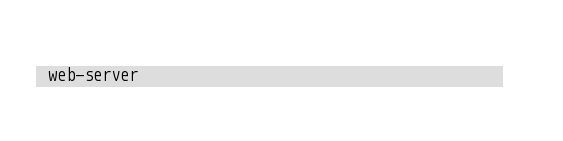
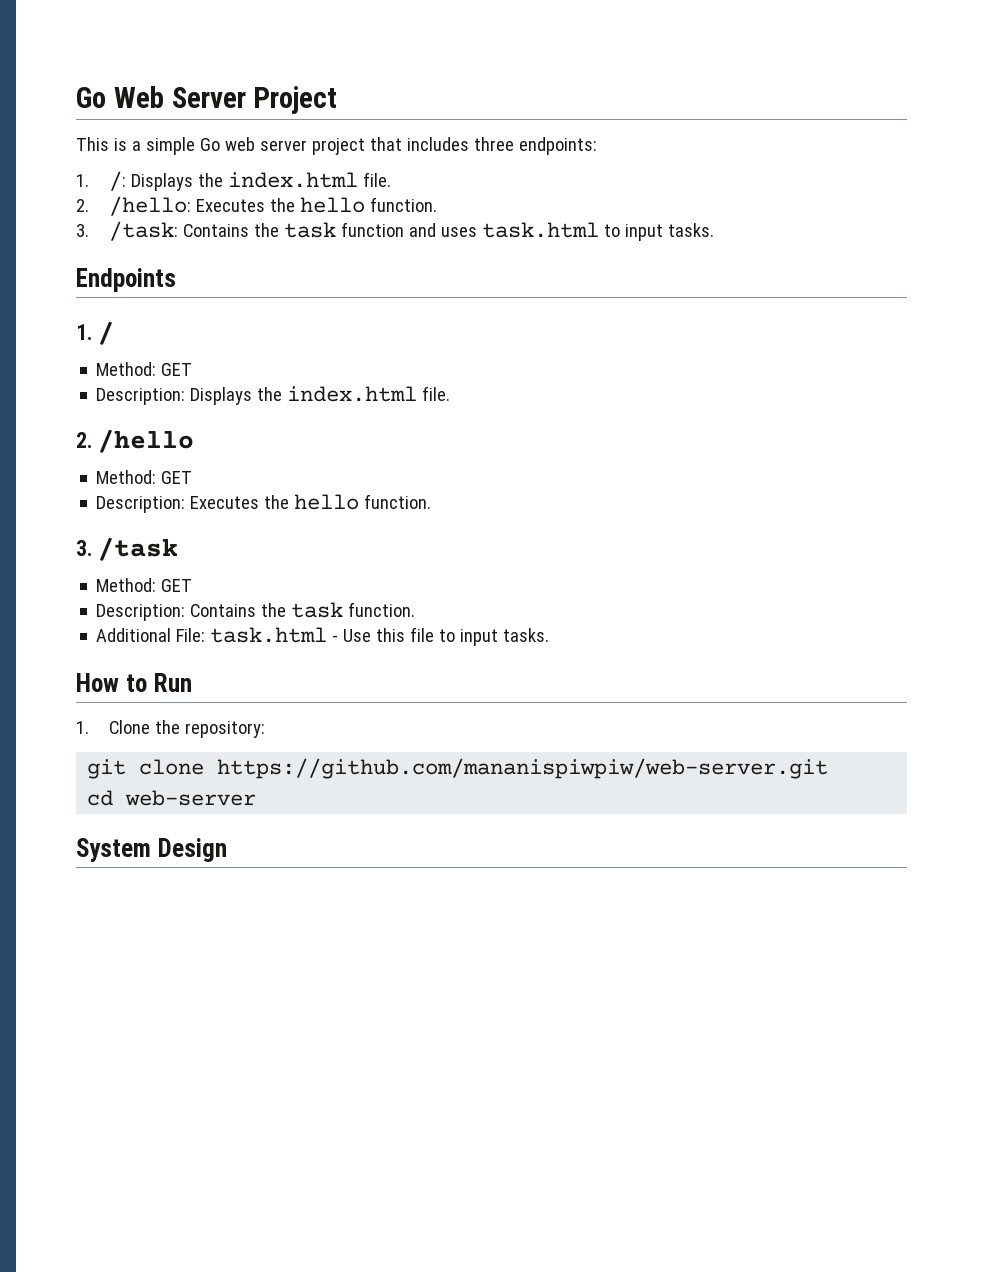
- web-server
+ Go Web Server Project
+ This is a simple Go web server project that includes three endpoints:
+ 1. /: Displays the index.html file.
+ 2. /hello: Executes the hello function.
+ 3. /task: Contains the task function and uses task.html to input tasks.
+ Endpoints
+ 1. /
+ Method: GET
+ Description: Displays the index.html file.
+ 2. /hello
+ Method: GET
+ Description: Executes the hello function.
+ 3. /task
+ Method: GET
+ Description: Contains the task function.
+ Additional File: task.html - Use this file to input tasks.
+ How to Run
+ 1. Clone the repository:
+ git clone https://github.com/mananispiwpiw/web-server.git
+ cd web-server
+ System Design

